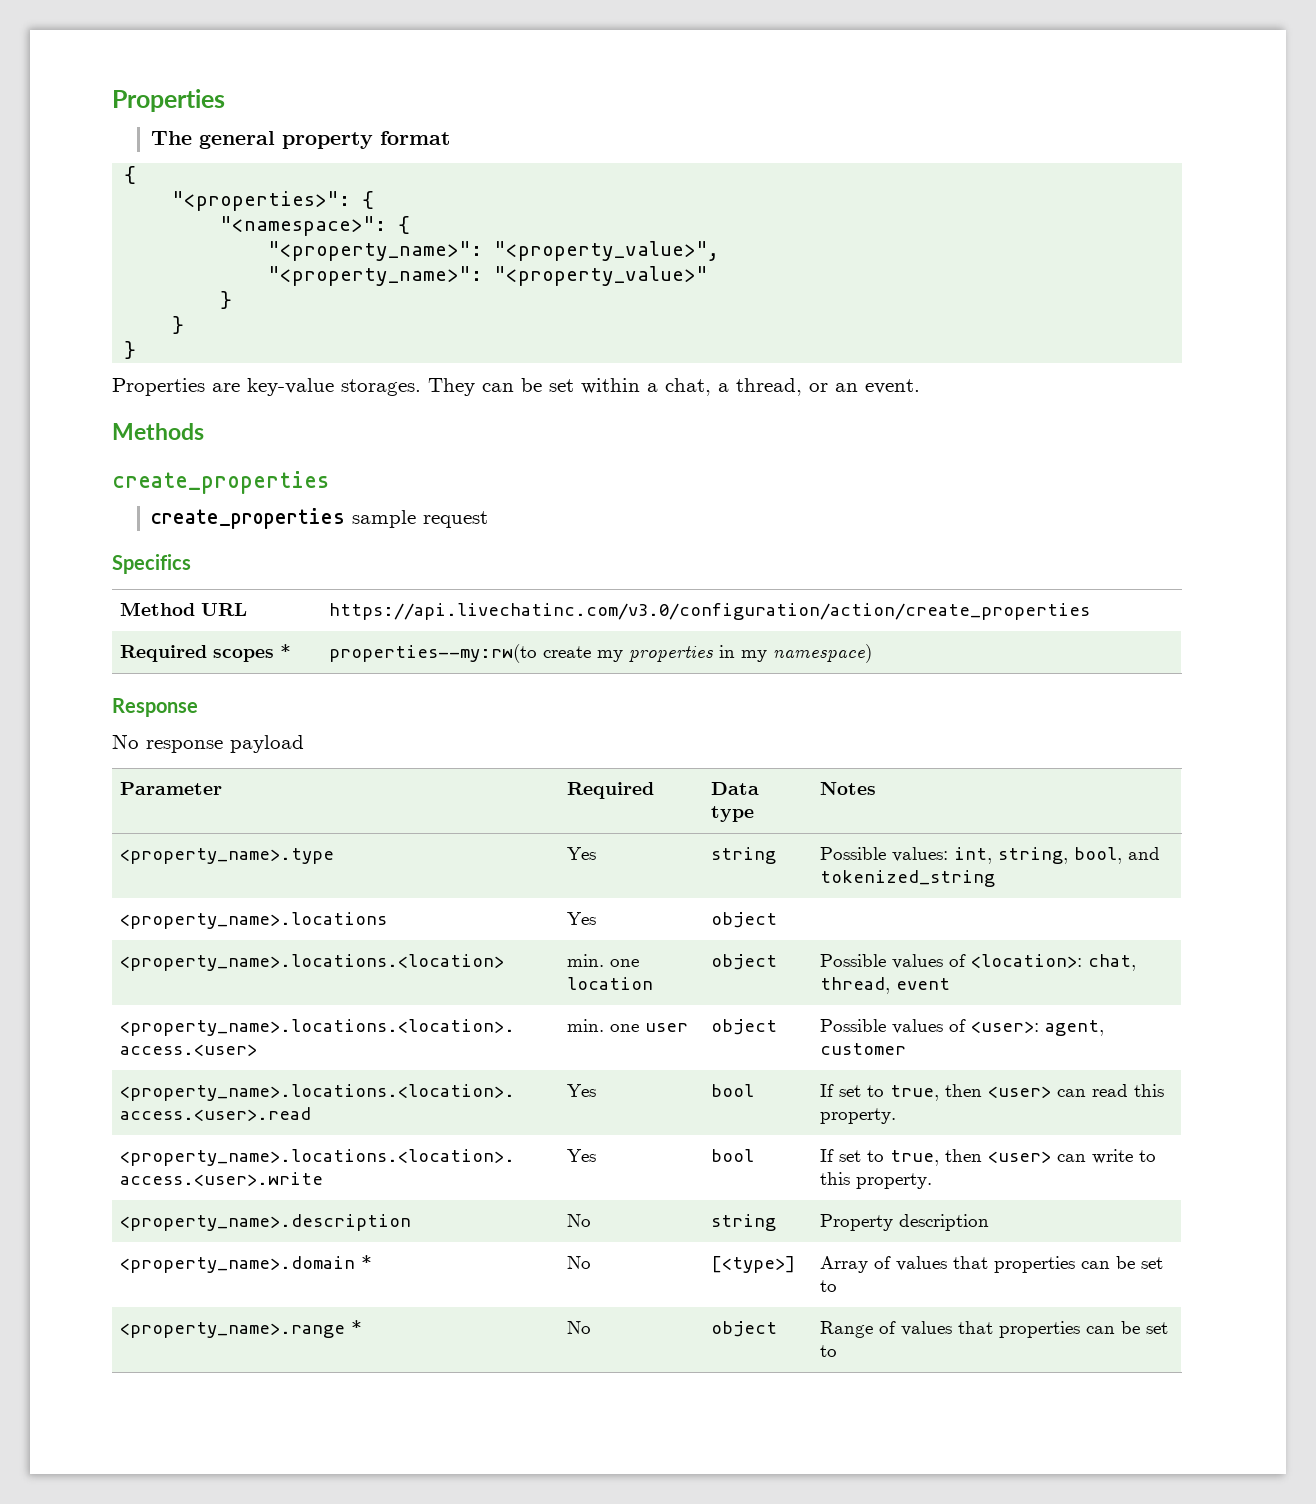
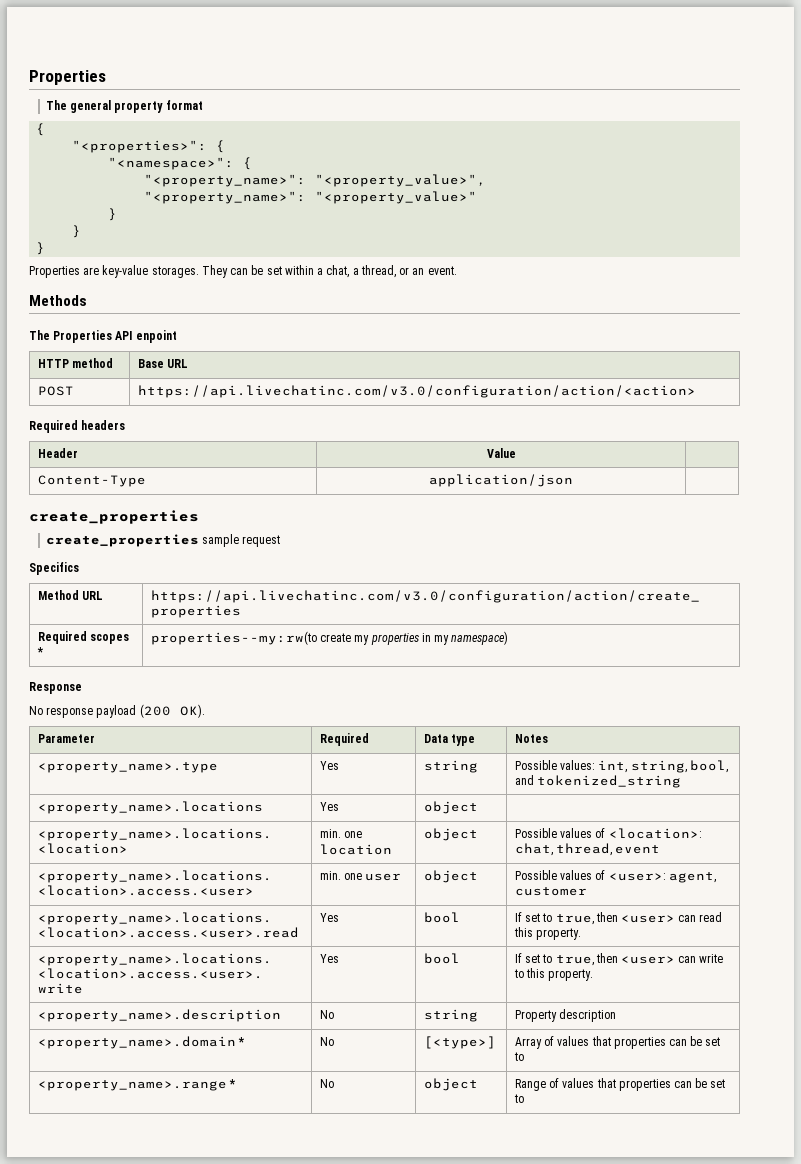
+ The Properties API enpoint
+ HTTP method | Base URL
+ POST | https://api.livechatinc.com/v3.0/configuration/action/<action>
+ Required headers
+ Header | Value |
+ Content-Type | application/json |
- No response payload
+ No response payload (200 OK).

